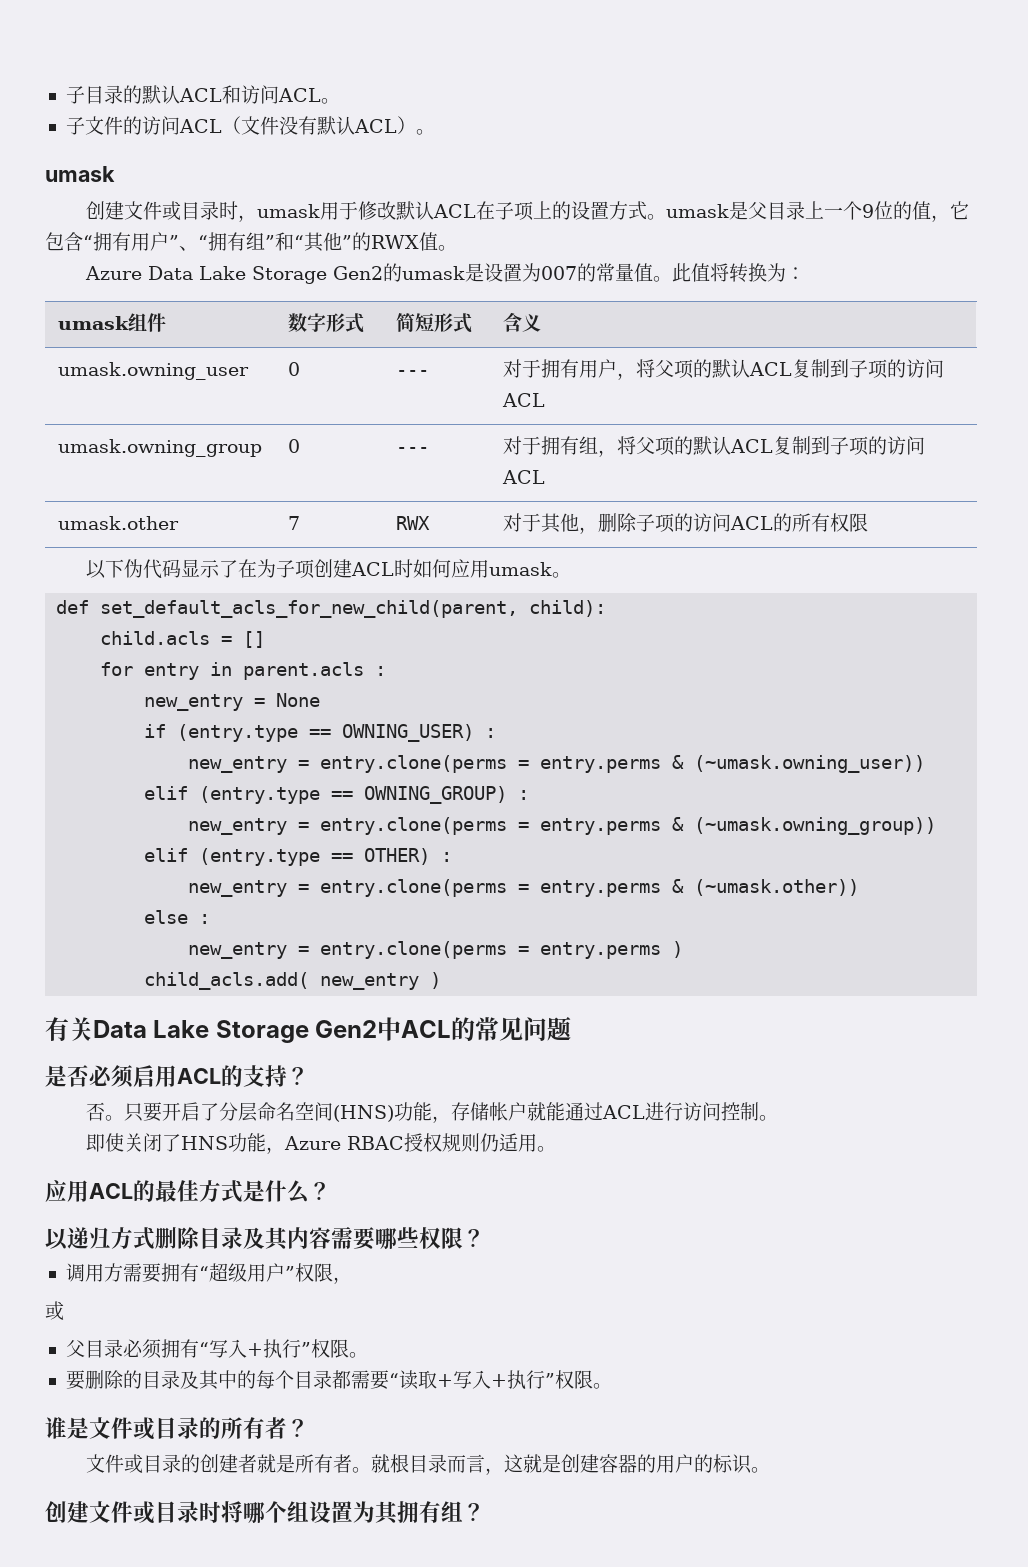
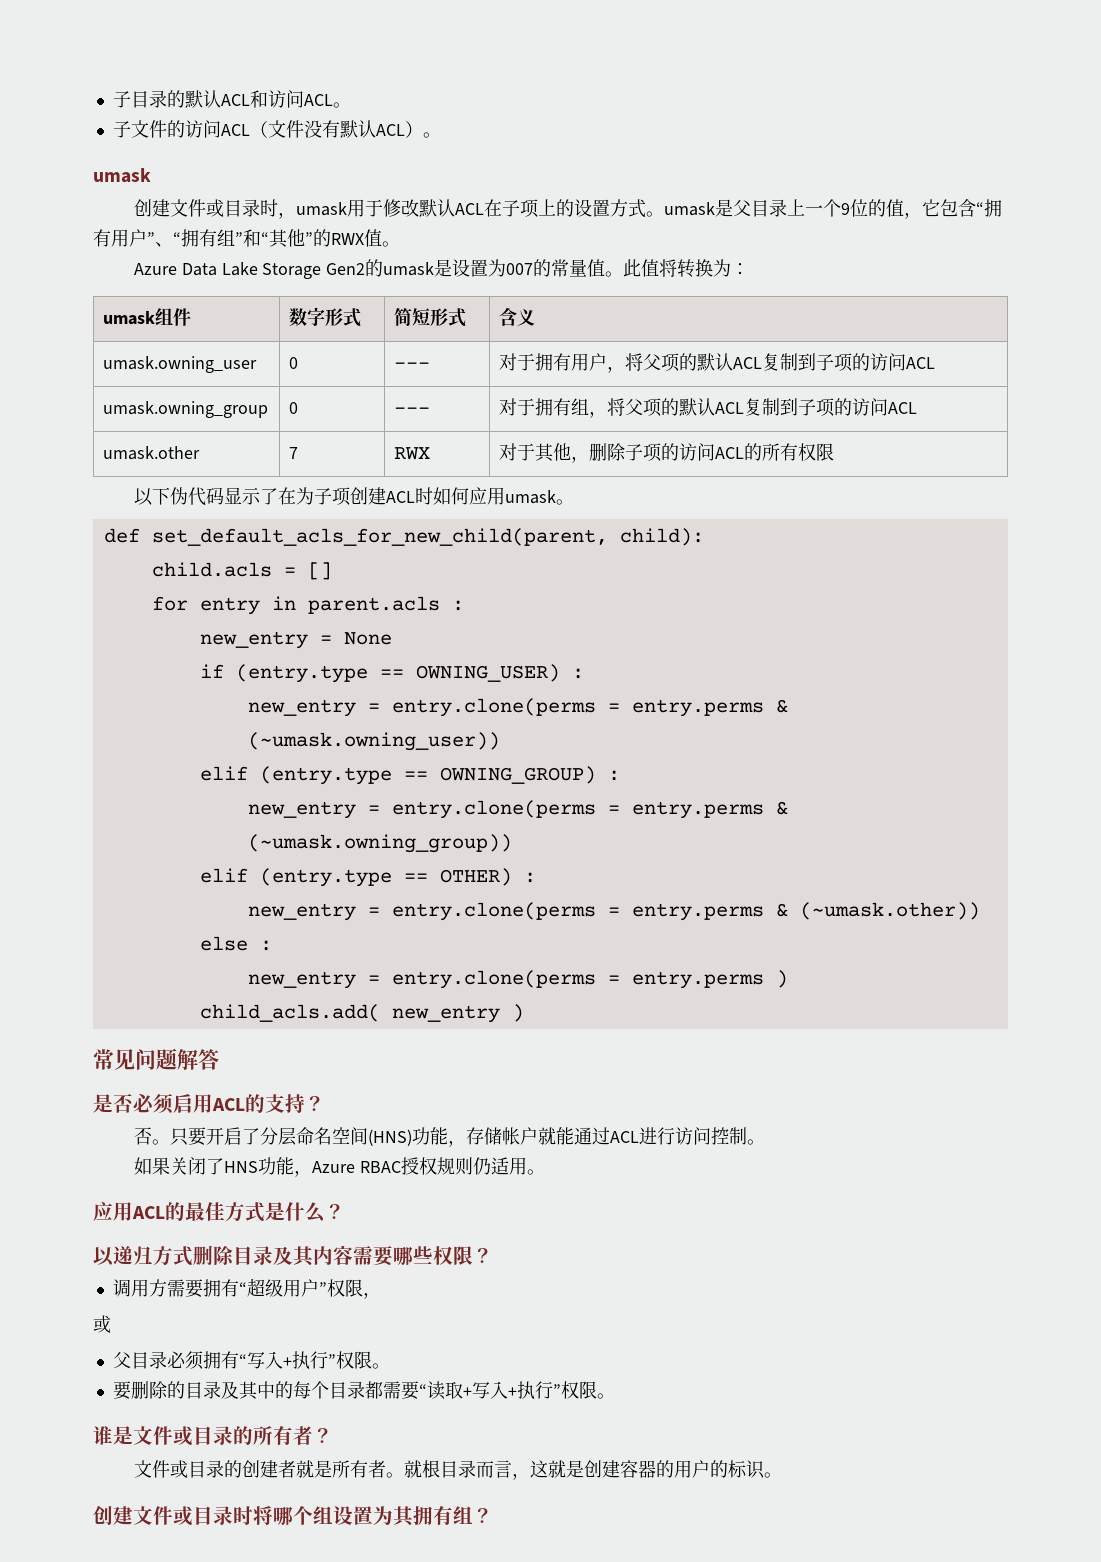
- 有关Data Lake Storage Gen2中ACL的常见问题
+ 常见问题解答
- 即使关闭了HNS功能，Azure RBAC授权规则仍适用。
+ 如果关闭了HNS功能，Azure RBAC授权规则仍适用。

